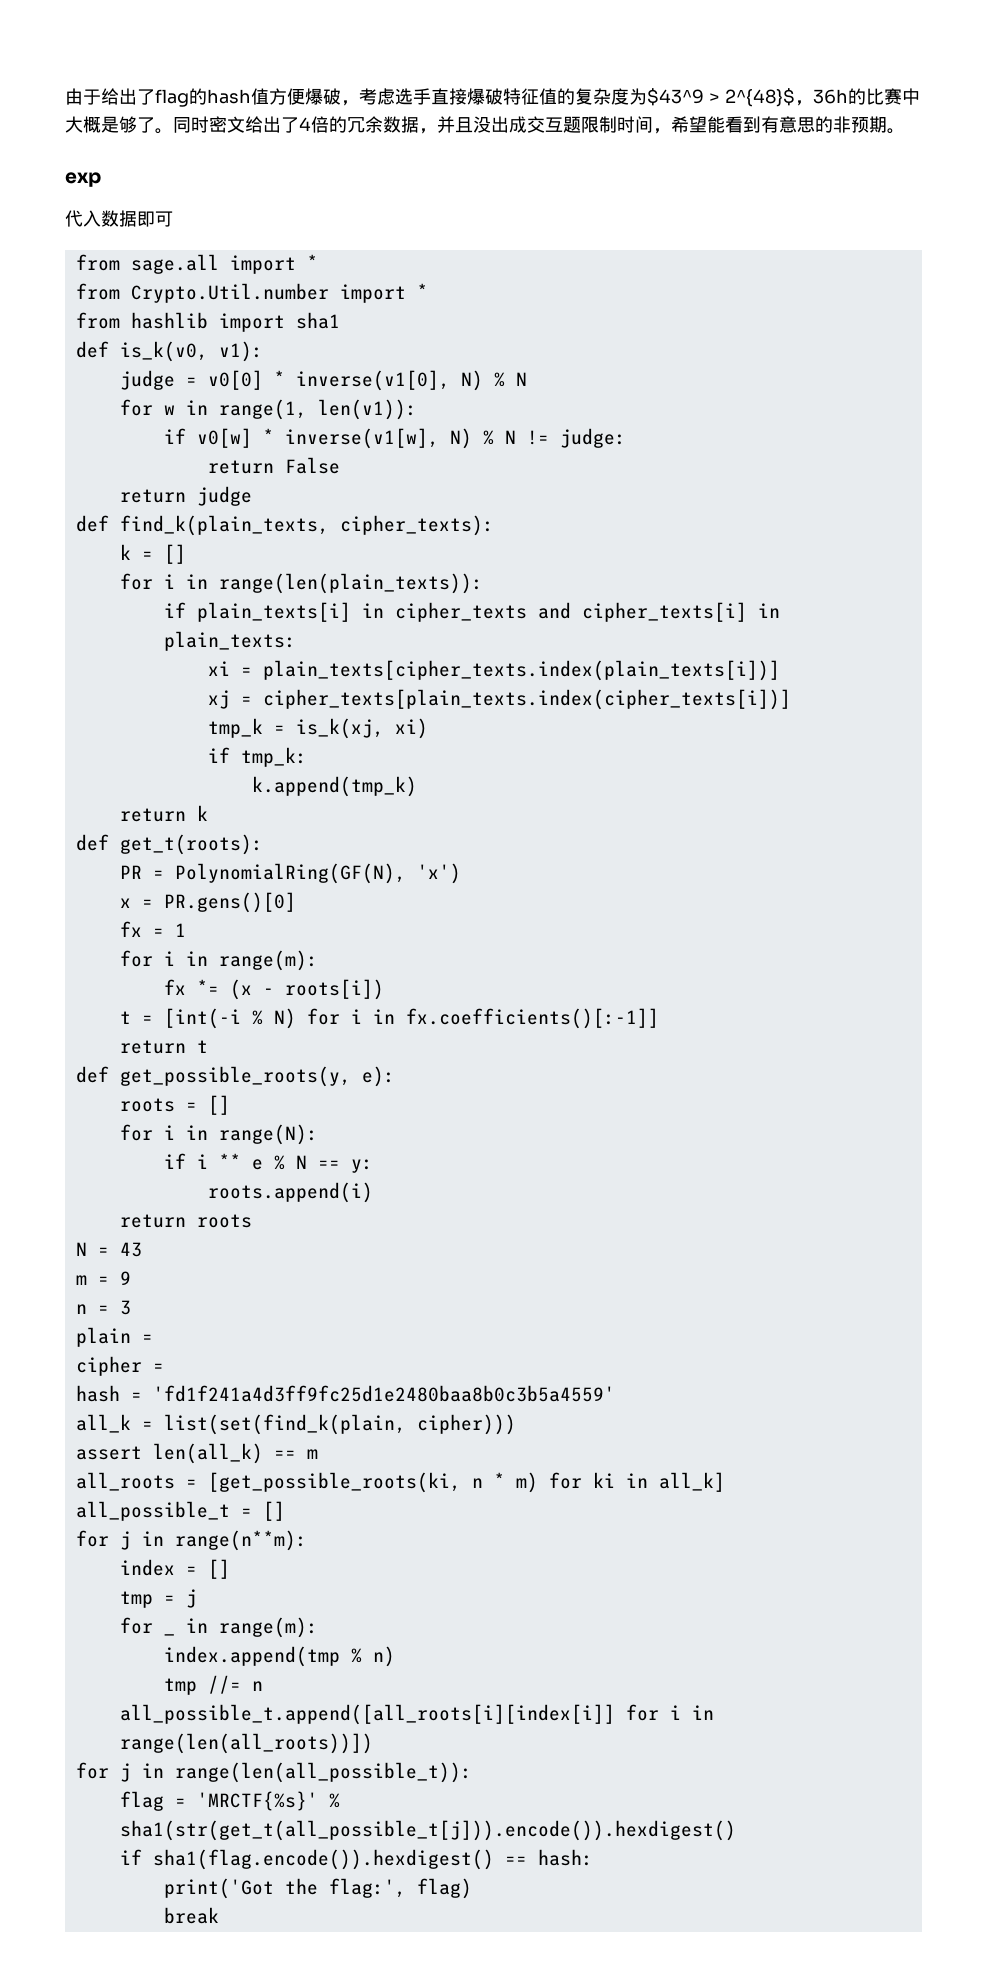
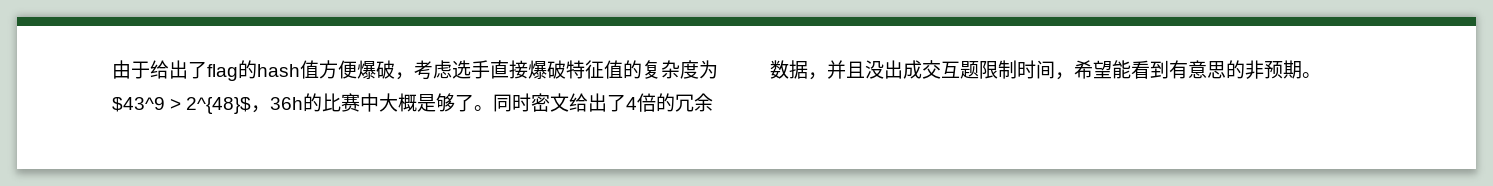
- exp
- 代入数据即可
- from sage.all import *
- from Crypto.Util.number import *
- from hashlib import sha1
- def is_k(v0, v1):
- judge = v0[0] * inverse(v1[0], N) % N
- for w in range(1, len(v1)):
- if v0[w] * inverse(v1[w], N) % N != judge:
- return False
- return judge
- def find_k(plain_texts, cipher_texts):
- k = []
- for i in range(len(plain_texts)):
- if plain_texts[i] in cipher_texts and cipher_texts[i] in plain_texts:
- xi = plain_texts[cipher_texts.index(plain_texts[i])]
- xj = cipher_texts[plain_texts.index(cipher_texts[i])]
- tmp_k = is_k(xj, xi)
- if tmp_k:
- k.append(tmp_k)
- return k
- def get_t(roots):
- PR = PolynomialRing(GF(N), 'x')
- x = PR.gens()[0]
- fx = 1
- for i in range(m):
- fx *= (x - roots[i])
- t = [int(-i % N) for i in fx.coefficients()[:-1]]
- return t
- def get_possible_roots(y, e):
- roots = []
- for i in range(N):
- if i ** e % N == y:
- roots.append(i)
- return roots
- N = 43
- m = 9
- n = 3
- plain =
- cipher =
- hash = 'fd1f241a4d3ff9fc25d1e2480baa8b0c3b5a4559'
- all_k = list(set(find_k(plain, cipher)))
- assert len(all_k) == m
- all_roots = [get_possible_roots(ki, n * m) for ki in all_k]
- all_possible_t = []
- for j in range(n**m):
- index = []
- tmp = j
- for _ in range(m):
- index.append(tmp % n)
- tmp //= n
- all_possible_t.append([all_roots[i][index[i]] for i in range(len(all_roots))])
- for j in range(len(all_possible_t)):
- flag = 'MRCTF{%s}' % sha1(str(get_t(all_possible_t[j])).encode()).hexdigest()
- if sha1(flag.encode()).hexdigest() == hash:
- print('Got the flag:', flag)
- break

